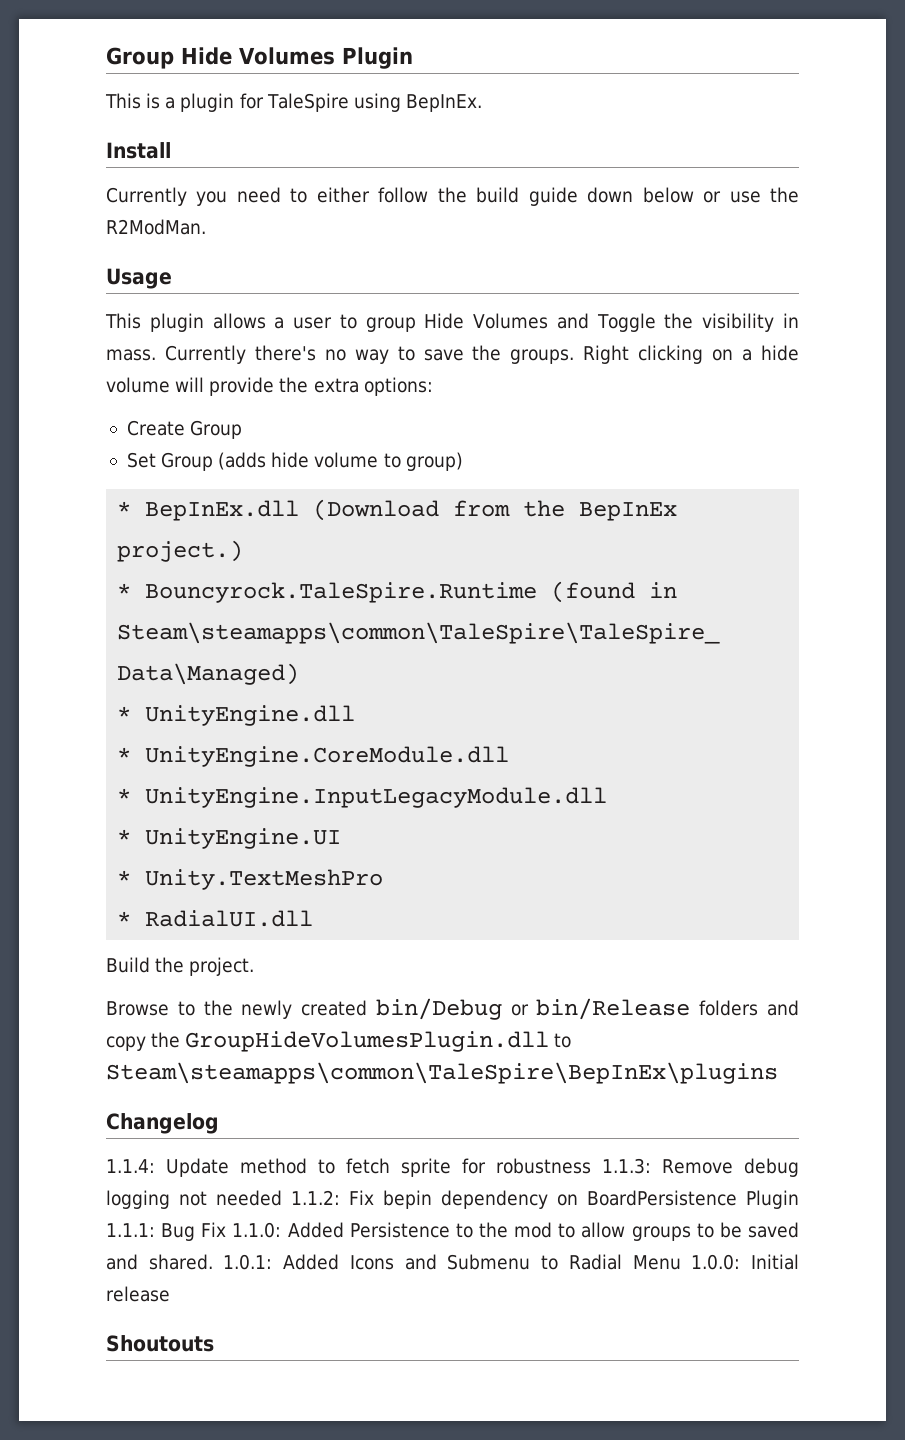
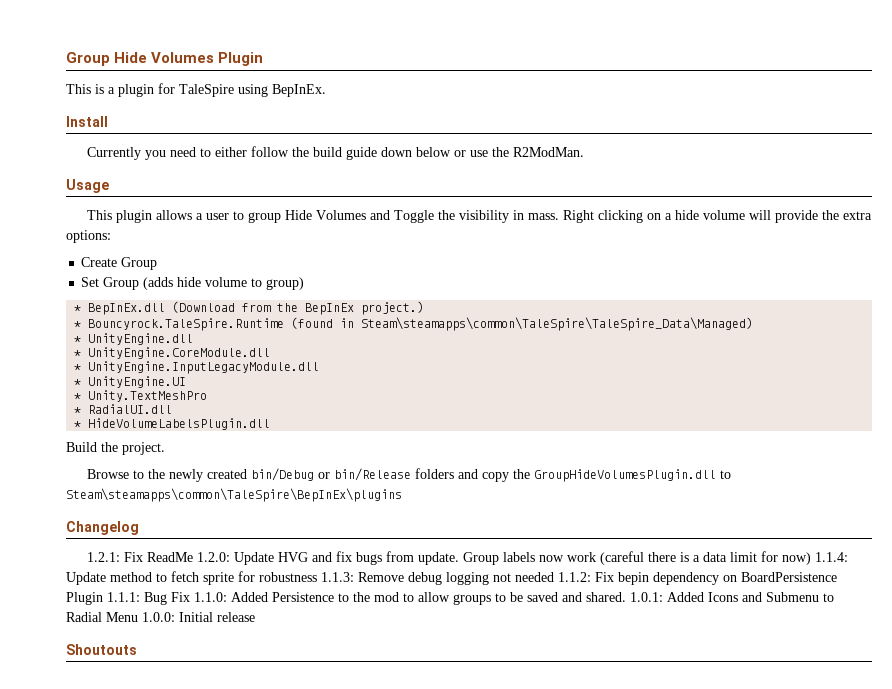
- Currently there's no way to save the groups.
+ * HideVolumeLabelsPlugin.dll
- 1.1.4: Update method to fetch sprite for robustness 1.1.3: Remove debug logging not needed 1.1.2: Fix bepin dependency on BoardPersistence Plugin 1.1.1: Bug Fix 1.1.0: Added Persistence to the mod to allow groups to be saved and shared.
+ 1.2.1: Fix ReadMe 1.2.0: Update HVG and fix bugs from update. Group labels now work (careful there is a data limit for now) 1.1.4: Update method to fetch sprite for robustness 1.1.3: Remove debug logging not needed 1.1.2: Fix bepin dependency on BoardPersistence Plugin 1.1.1: Bug Fix 1.1.0: Added Persistence to the mod to allow groups to be saved and shared.

